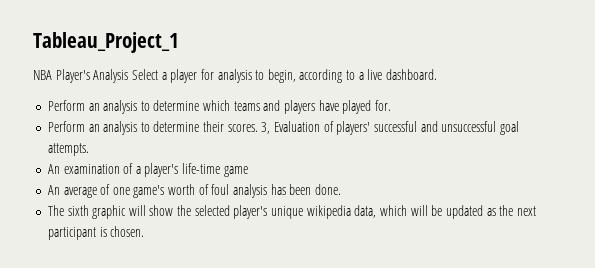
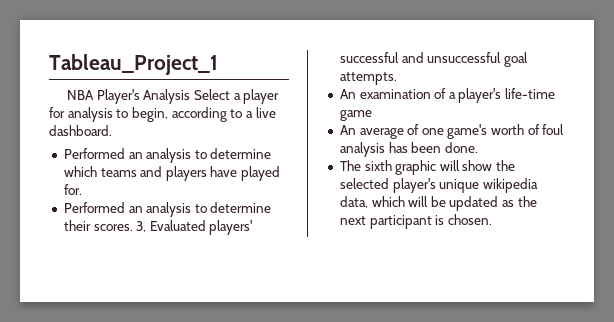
- Perform an analysis to determine which teams and players have played for.
+ Performed an analysis to determine which teams and players have played for.
- Perform an analysis to determine their scores.
+ Performed an analysis to determine their scores.
- 3, Evaluation of players' successful and unsuccessful goal attempts.
+ 3, Evaluated players' successful and unsuccessful goal attempts.

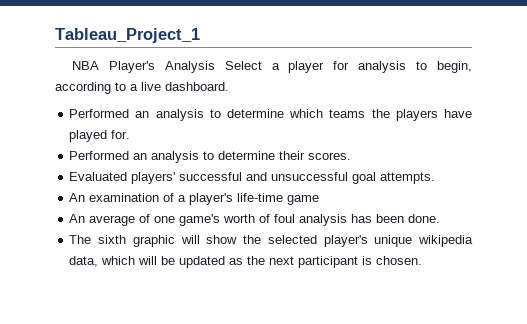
- Performed an analysis to determine which teams and players have played for.
+ Performed an analysis to determine which teams the players have played for.
- Performed an analysis to determine their scores. 3, Evaluated players' successful and unsuccessful goal attempts.
+ Performed an analysis to determine their scores.
+ Evaluated players' successful and unsuccessful goal attempts.

